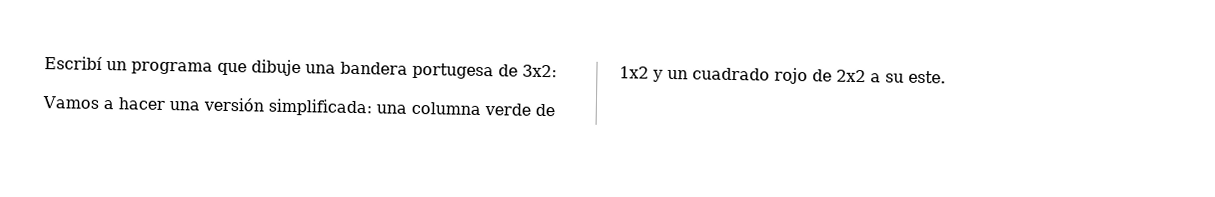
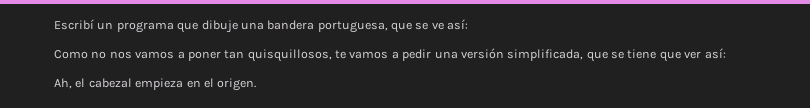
- Escribí un programa que dibuje una bandera portugesa de 3x2:
- Vamos a hacer una versión simplificada: una columna verde de 1x2 y un cuadrado rojo de 2x2 a su este.
+ Escribí un programa que dibuje una bandera portuguesa, que se ve así:
+ Como no nos vamos a poner tan quisquillosos, te vamos a pedir una versión simplificada, que se tiene que ver así:
+ Ah, el cabezal empieza en el origen.

